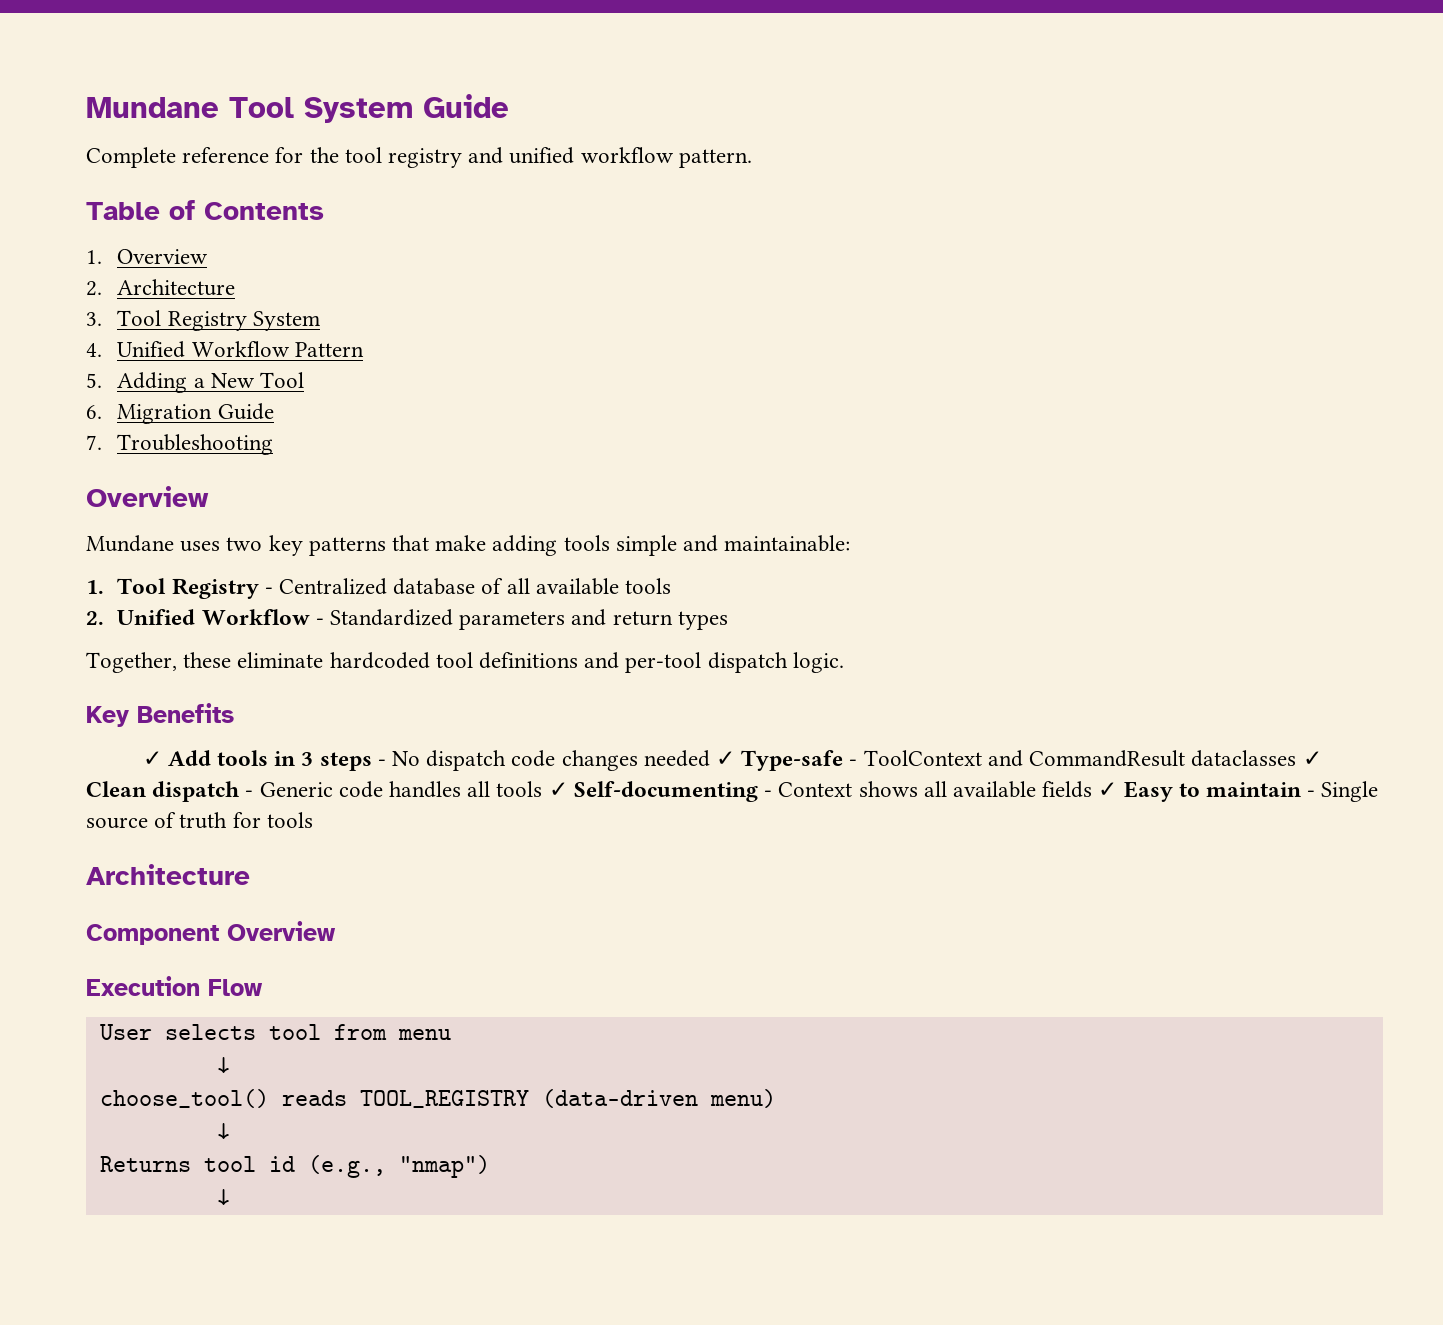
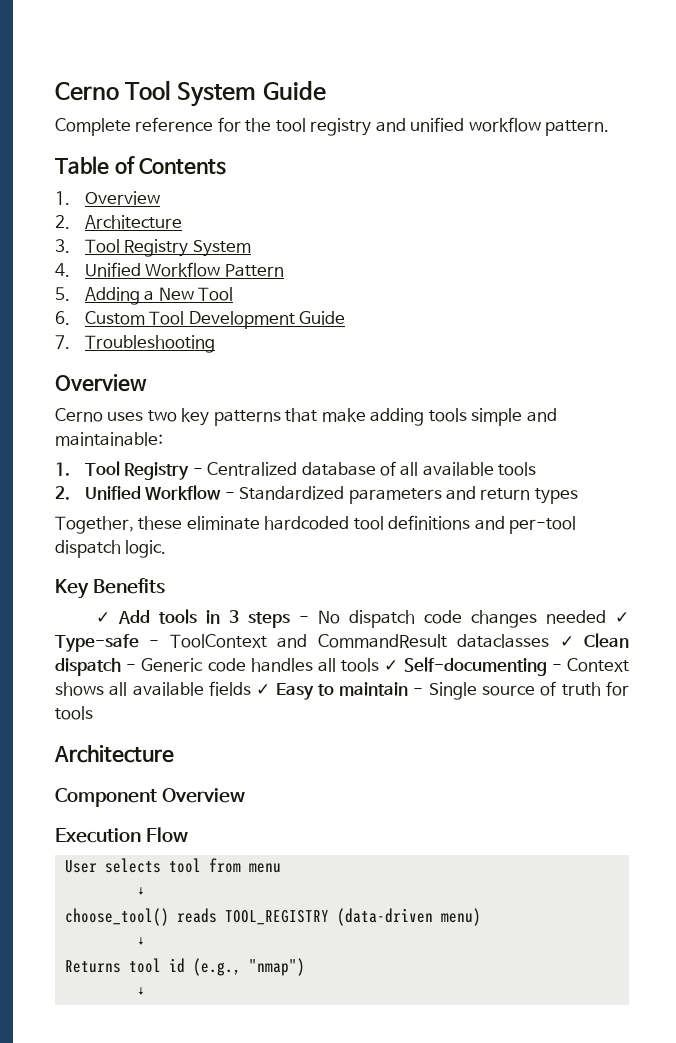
- Mundane Tool System Guide
+ Cerno Tool System Guide
- 6. Migration Guide
+ 6. Custom Tool Development Guide
- Mundane uses two key patterns that make adding tools simple and maintainable:
+ Cerno uses two key patterns that make adding tools simple and maintainable:

